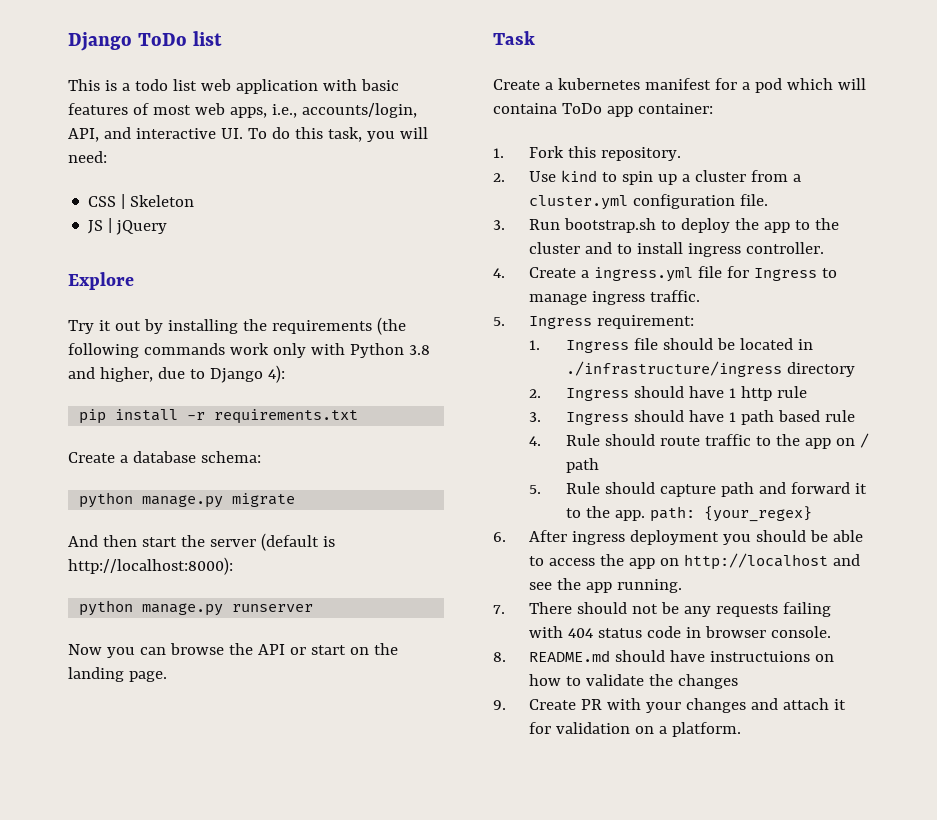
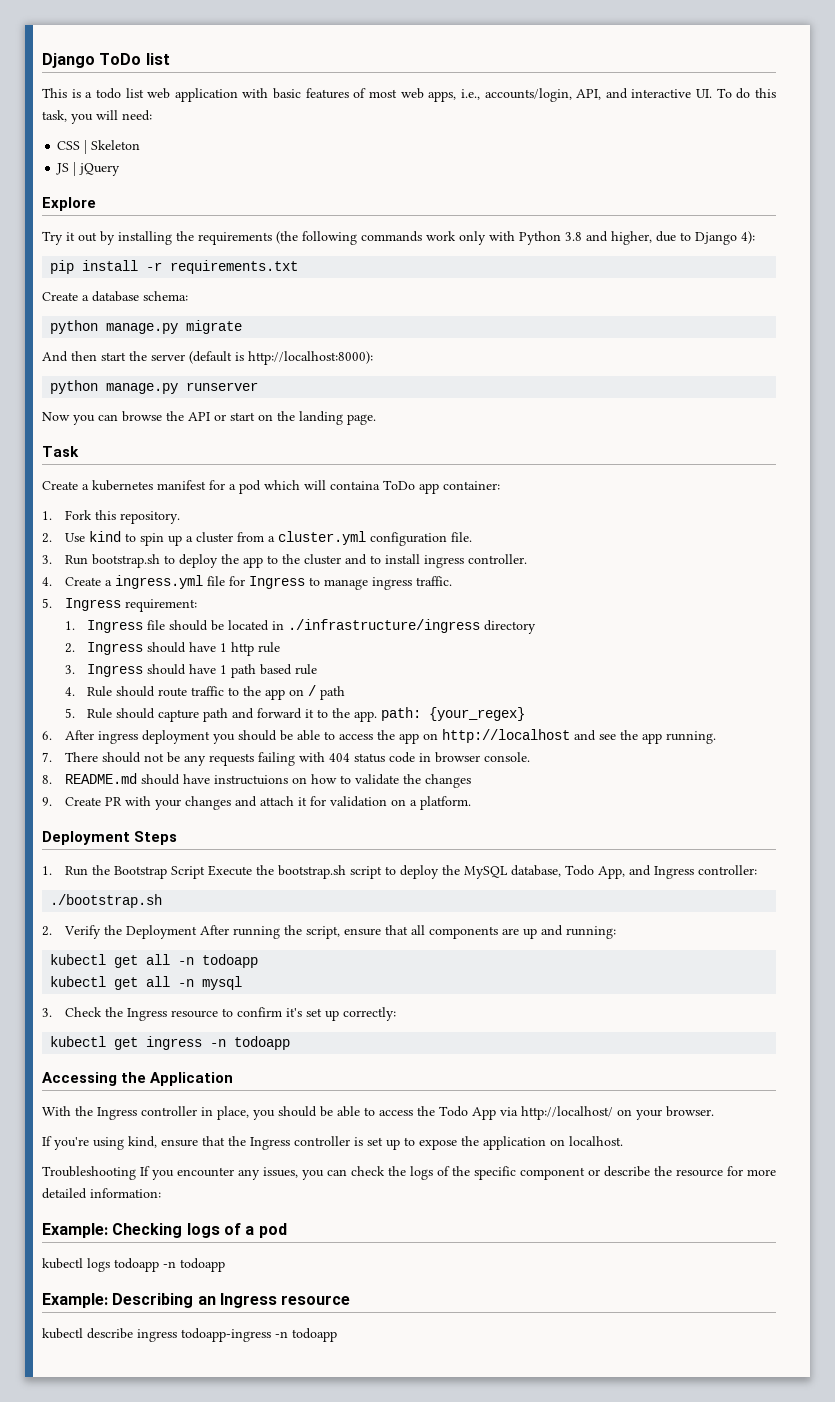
+ Deployment Steps
+ 1. Run the Bootstrap Script Execute the bootstrap.sh script to deploy the MySQL database, Todo App, and Ingress controller:
+ ./bootstrap.sh
+ 2. Verify the Deployment After running the script, ensure that all components are up and running:
+ kubectl get all -n todoapp
+ kubectl get all -n mysql
+ 3. Check the Ingress resource to confirm it's set up correctly:
+ kubectl get ingress -n todoapp
+ Accessing the Application
+ With the Ingress controller in place, you should be able to access the Todo App via http://localhost/ on your browser.
+ If you're using kind, ensure that the Ingress controller is set up to expose the application on localhost.
+ Troubleshooting If you encounter any issues, you can check the logs of the specific component or describe the resource for more detailed information:
+ Example: Checking logs of a pod
+ kubectl logs todoapp -n todoapp
+ Example: Describing an Ingress resource
+ kubectl describe ingress todoapp-ingress -n todoapp

